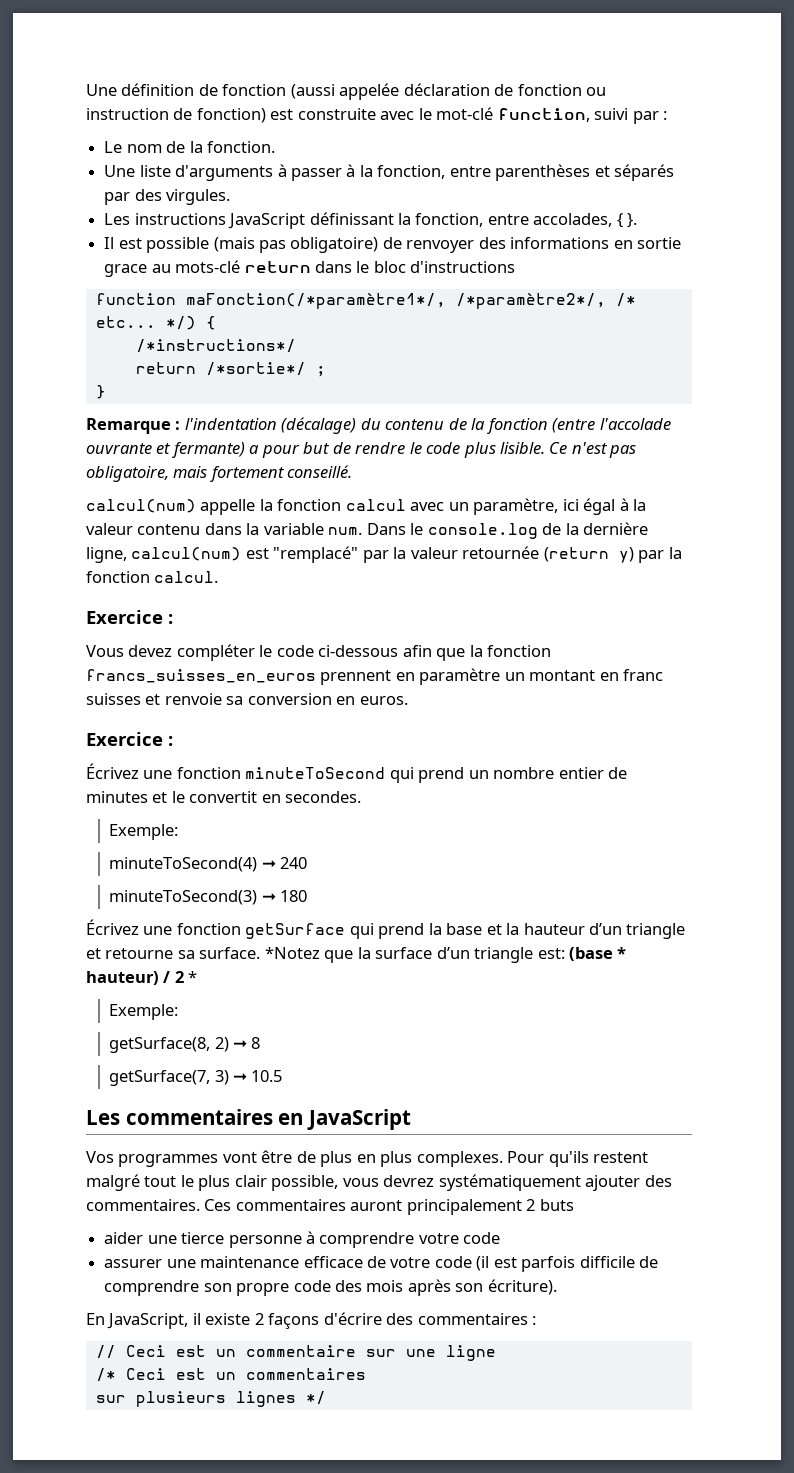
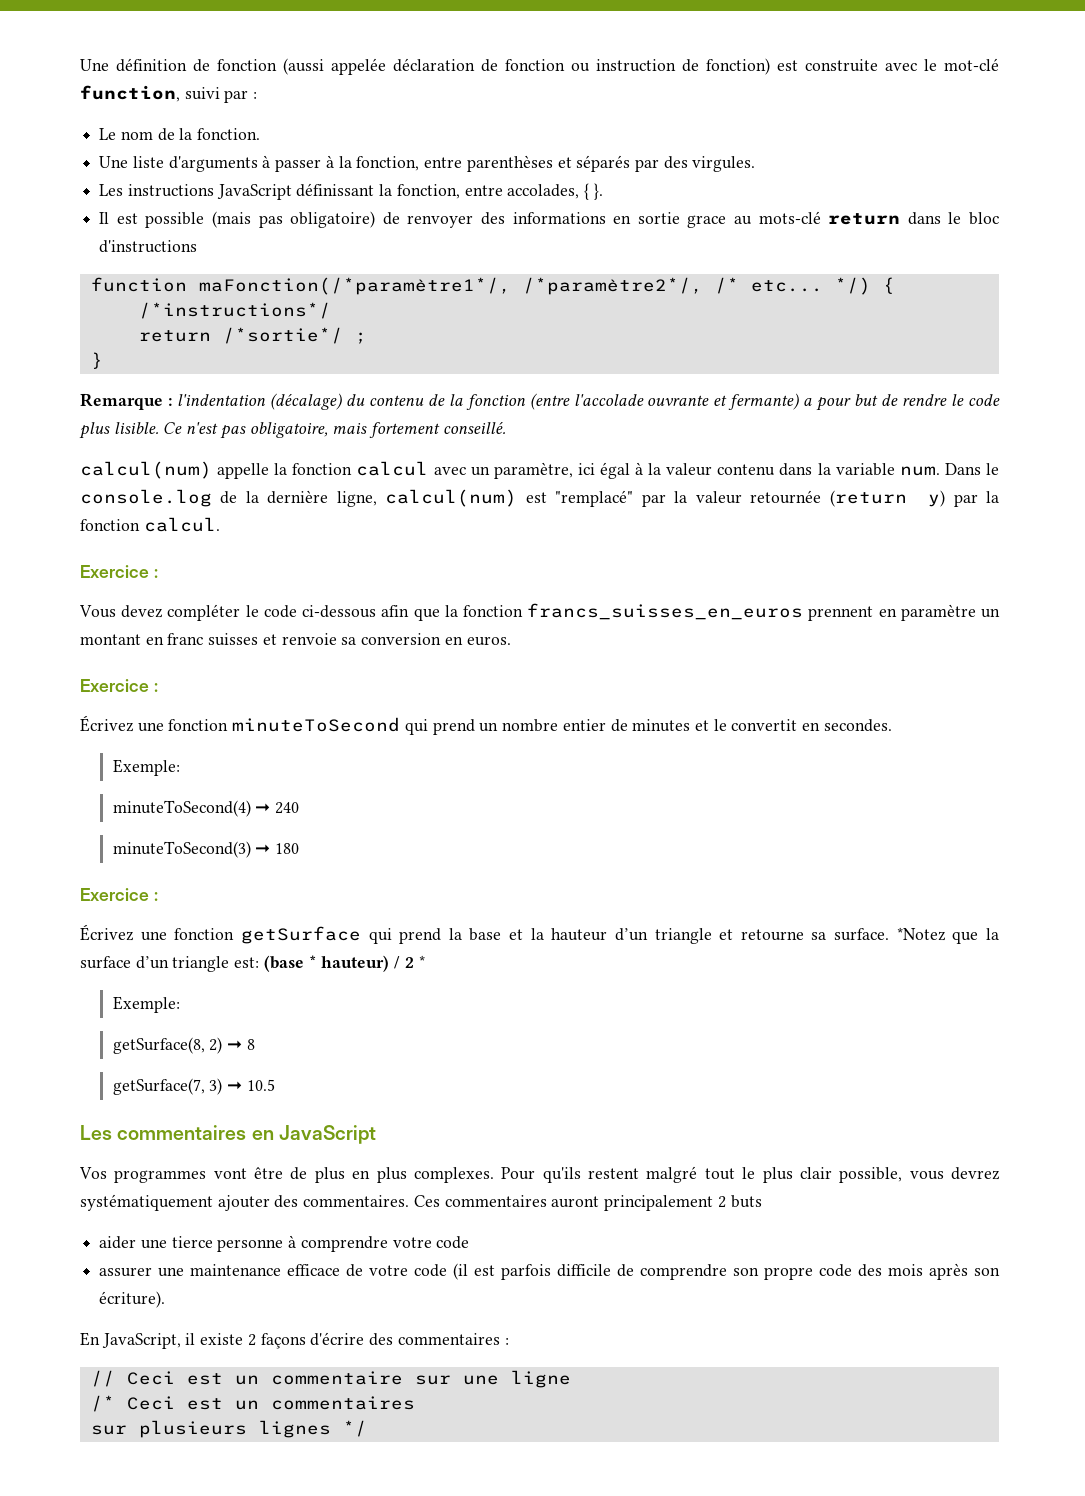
  minuteToSecond(3) ➞ 180
+ Exercice :

